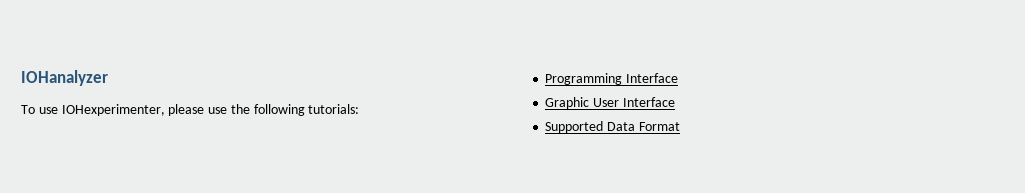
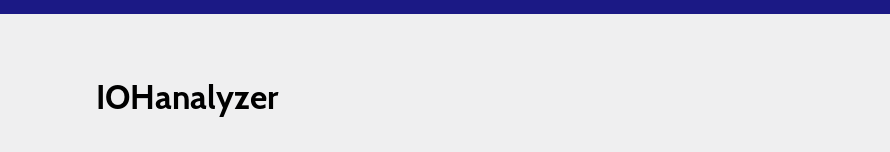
- To use IOHexperimenter, please use the following tutorials:
- Programming Interface
- Graphic User Interface
- Supported Data Format

